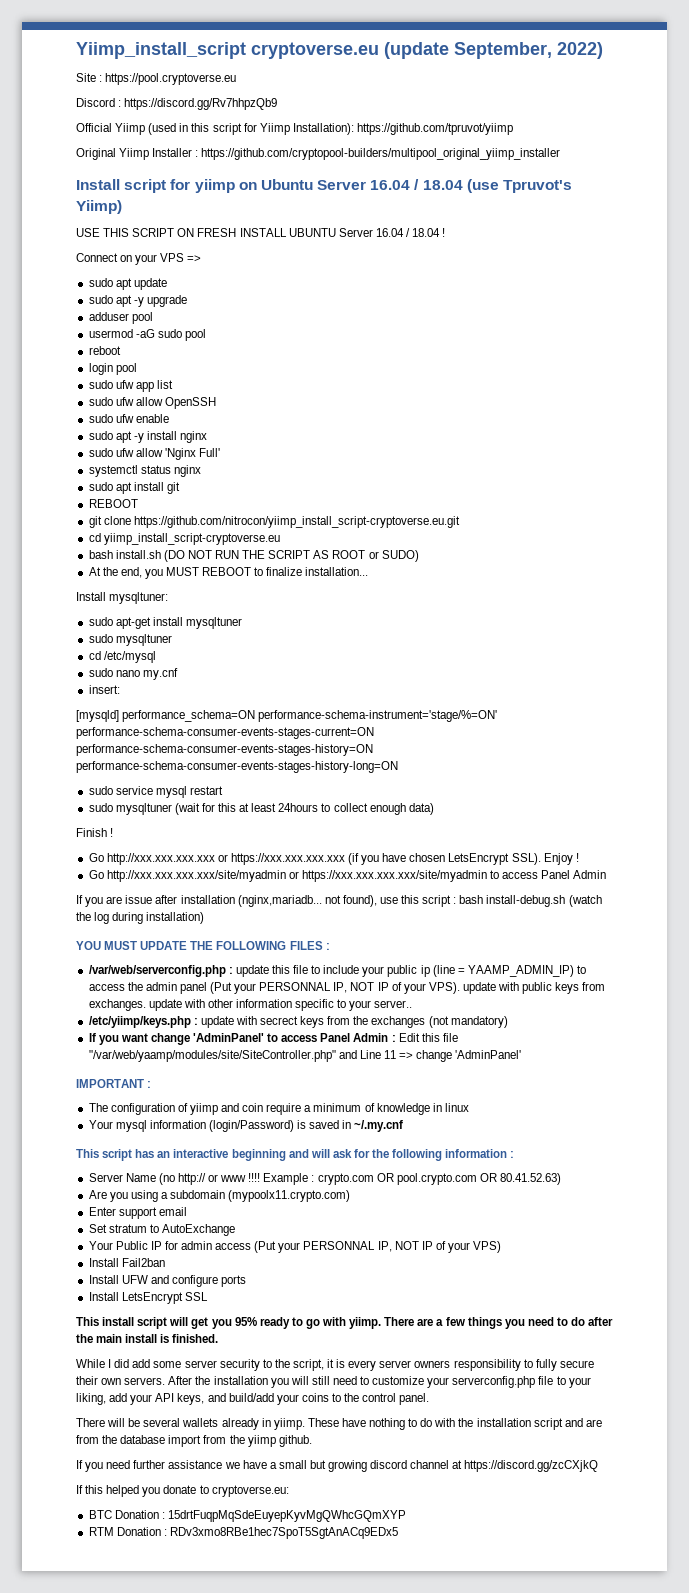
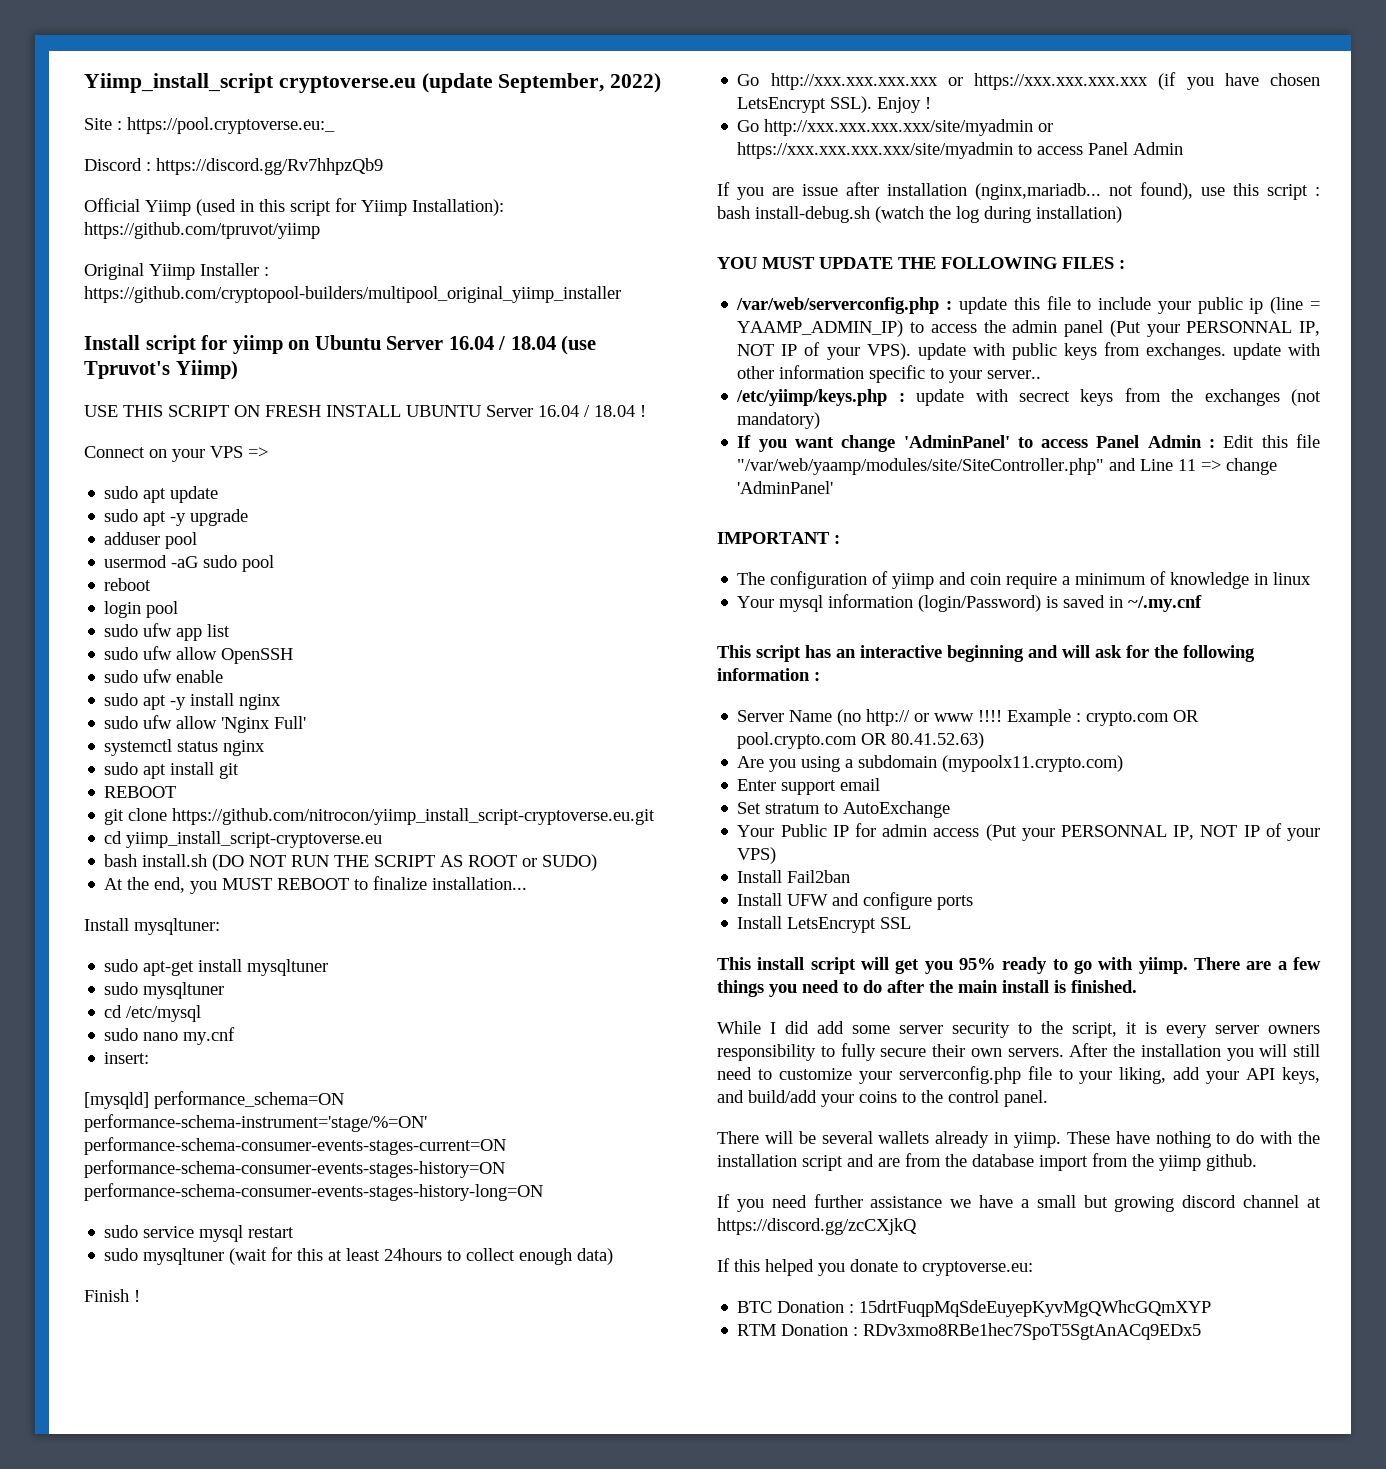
- Site : https://pool.cryptoverse.eu
+ Site : https://pool.cryptoverse.eu:_

